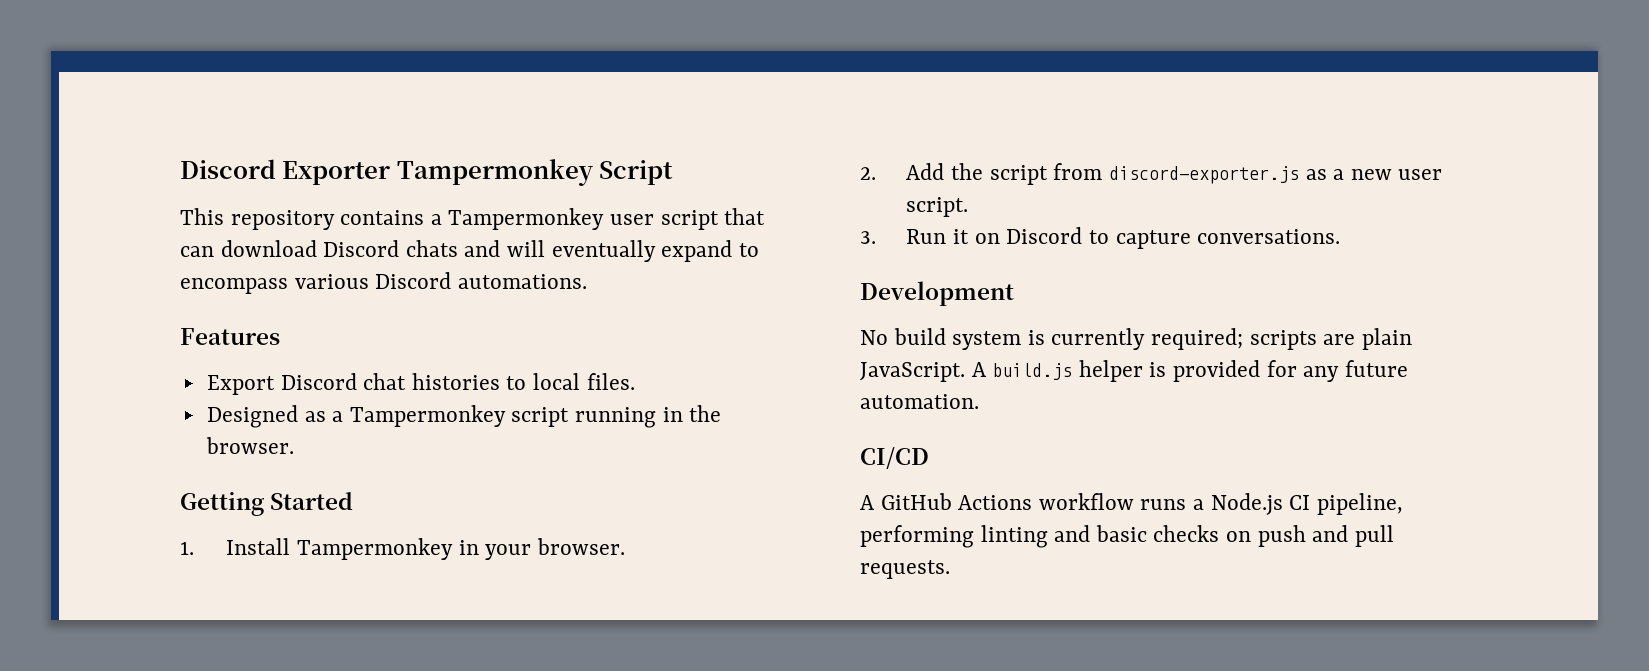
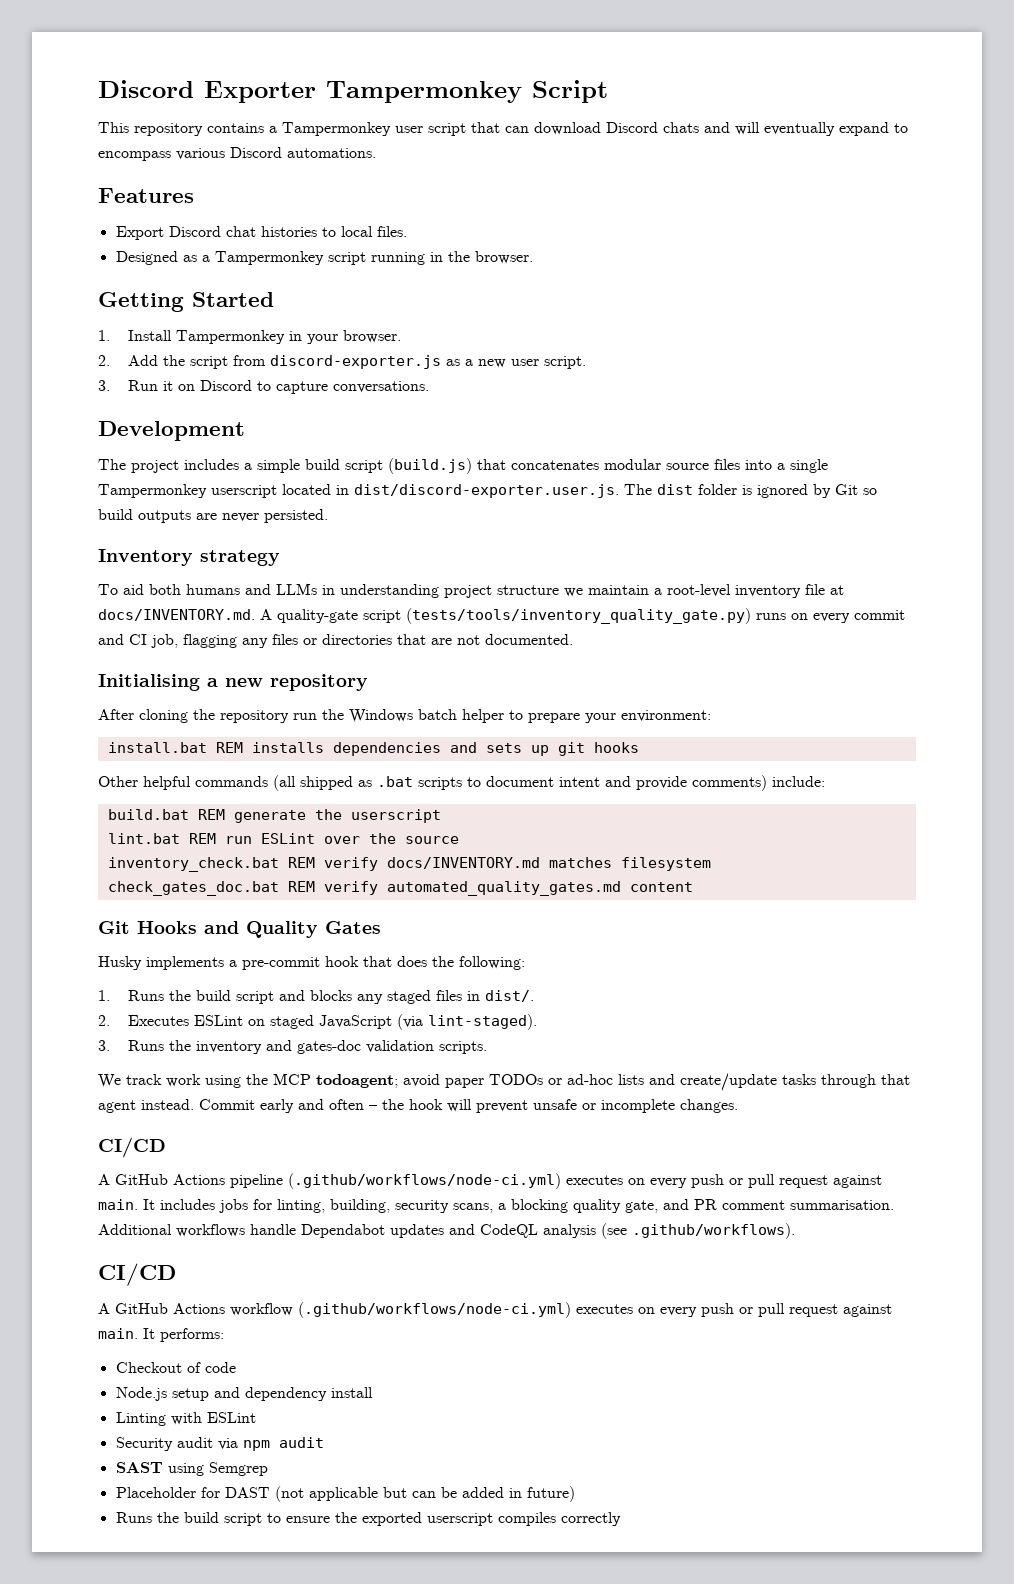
- No build system is currently required; scripts are plain JavaScript. A build.js helper is provided for any future automation.
+ The project includes a simple build script (build.js) that concatenates modular source files into a single Tampermonkey userscript located in dist/discord-exporter.user.js. The dist folder is ignored by Git so build outputs are never persisted.
+ Inventory strategy
+ To aid both humans and LLMs in understanding project structure we maintain a root‑level inventory file at docs/INVENTORY.md. A quality‑gate script (tests/tools/inventory_quality_gate.py) runs on every commit and CI job, flagging any files or directories that are not documented.
+ Initialising a new repository
+ After cloning the repository run the Windows batch helper to prepare your environment:
+ install.bat REM installs dependencies and sets up git hooks
+ Other helpful commands (all shipped as .bat scripts to document intent and provide comments) include:
+ build.bat REM generate the userscript
+ lint.bat REM run ESLint over the source
+ inventory_check.bat REM verify docs/INVENTORY.md matches filesystem
+ check_gates_doc.bat REM verify automated_quality_gates.md content
+ Git Hooks and Quality Gates
+ Husky implements a pre‑commit hook that does the following:
+ 1. Runs the build script and blocks any staged files in dist/.
+ 2. Executes ESLint on staged JavaScript (via lint-staged).
+ 3. Runs the inventory and gates‑doc validation scripts.
+ We track work using the MCP todoagent; avoid paper TODOs or ad‑hoc lists and create/update tasks through that agent instead. Commit early and often – the hook will prevent unsafe or incomplete changes.
+ CI/CD
+ A GitHub Actions pipeline (.github/workflows/node-ci.yml) executes on every push or pull request against main. It includes jobs for linting, building, security scans, a blocking quality gate, and PR comment summarisation. Additional workflows handle Dependabot updates and CodeQL analysis (see .github/workflows).
- A GitHub Actions workflow runs a Node.js CI pipeline, performing linting and basic checks on push and pull requests.
+ A GitHub Actions workflow (.github/workflows/node-ci.yml) executes on every push or pull request against main. It performs:
+ Checkout of code
+ Node.js setup and dependency install
+ Linting with ESLint
+ Security audit via npm audit
+ SAST using Semgrep
+ Placeholder for DAST (not applicable but can be added in future)
+ Runs the build script to ensure the exported userscript compiles correctly

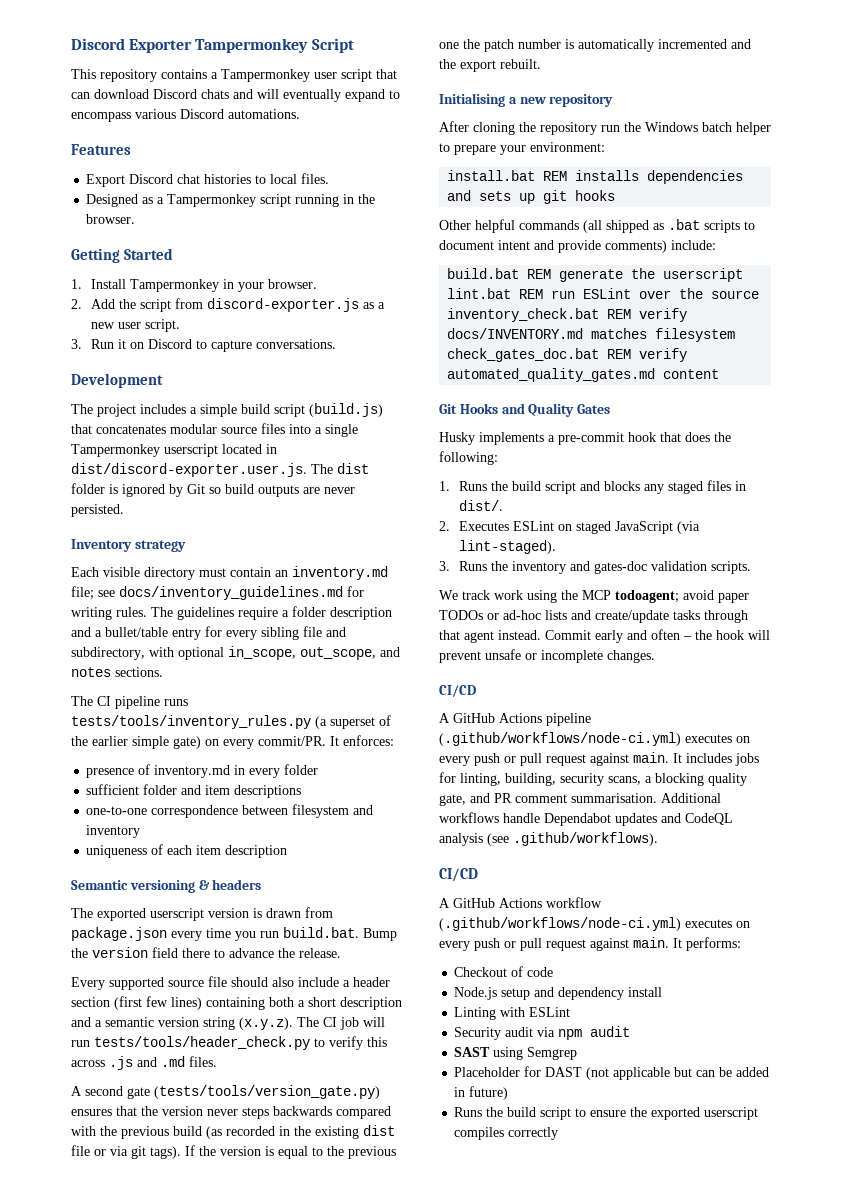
- To aid both humans and LLMs in understanding project structure we maintain a root‑level inventory file at docs/INVENTORY.md. A quality‑gate script (tests/tools/inventory_quality_gate.py) runs on every commit and CI job, flagging any files or directories that are not documented.
+ Each visible directory must contain an inventory.md file; see docs/inventory_guidelines.md for writing rules. The guidelines require a folder description and a bullet/table entry for every sibling file and subdirectory, with optional in_scope, out_scope, and notes sections.
+ The CI pipeline runs tests/tools/inventory_rules.py (a superset of the earlier simple gate) on every commit/PR. It enforces:
+ presence of inventory.md in every folder
+ sufficient folder and item descriptions
+ one-to-one correspondence between filesystem and inventory
+ uniqueness of each item description
+ Semantic versioning & headers
+ The exported userscript version is drawn from package.json every time you run build.bat. Bump the version field there to advance the release.
+ Every supported source file should also include a header section (first few lines) containing both a short description and a semantic version string (x.y.z). The CI job will run tests/tools/header_check.py to verify this across .js and .md files.
+ A second gate (tests/tools/version_gate.py) ensures that the version never steps backwards compared with the previous build (as recorded in the existing dist file or via git tags). If the version is equal to the previous one the patch number is automatically incremented and the export rebuilt.

